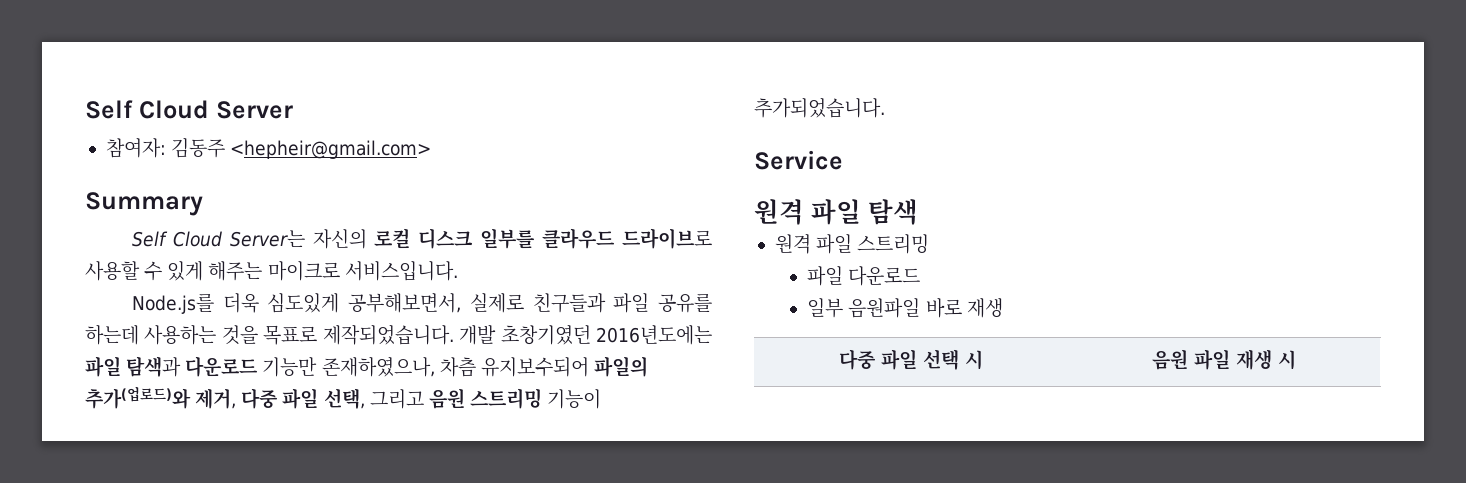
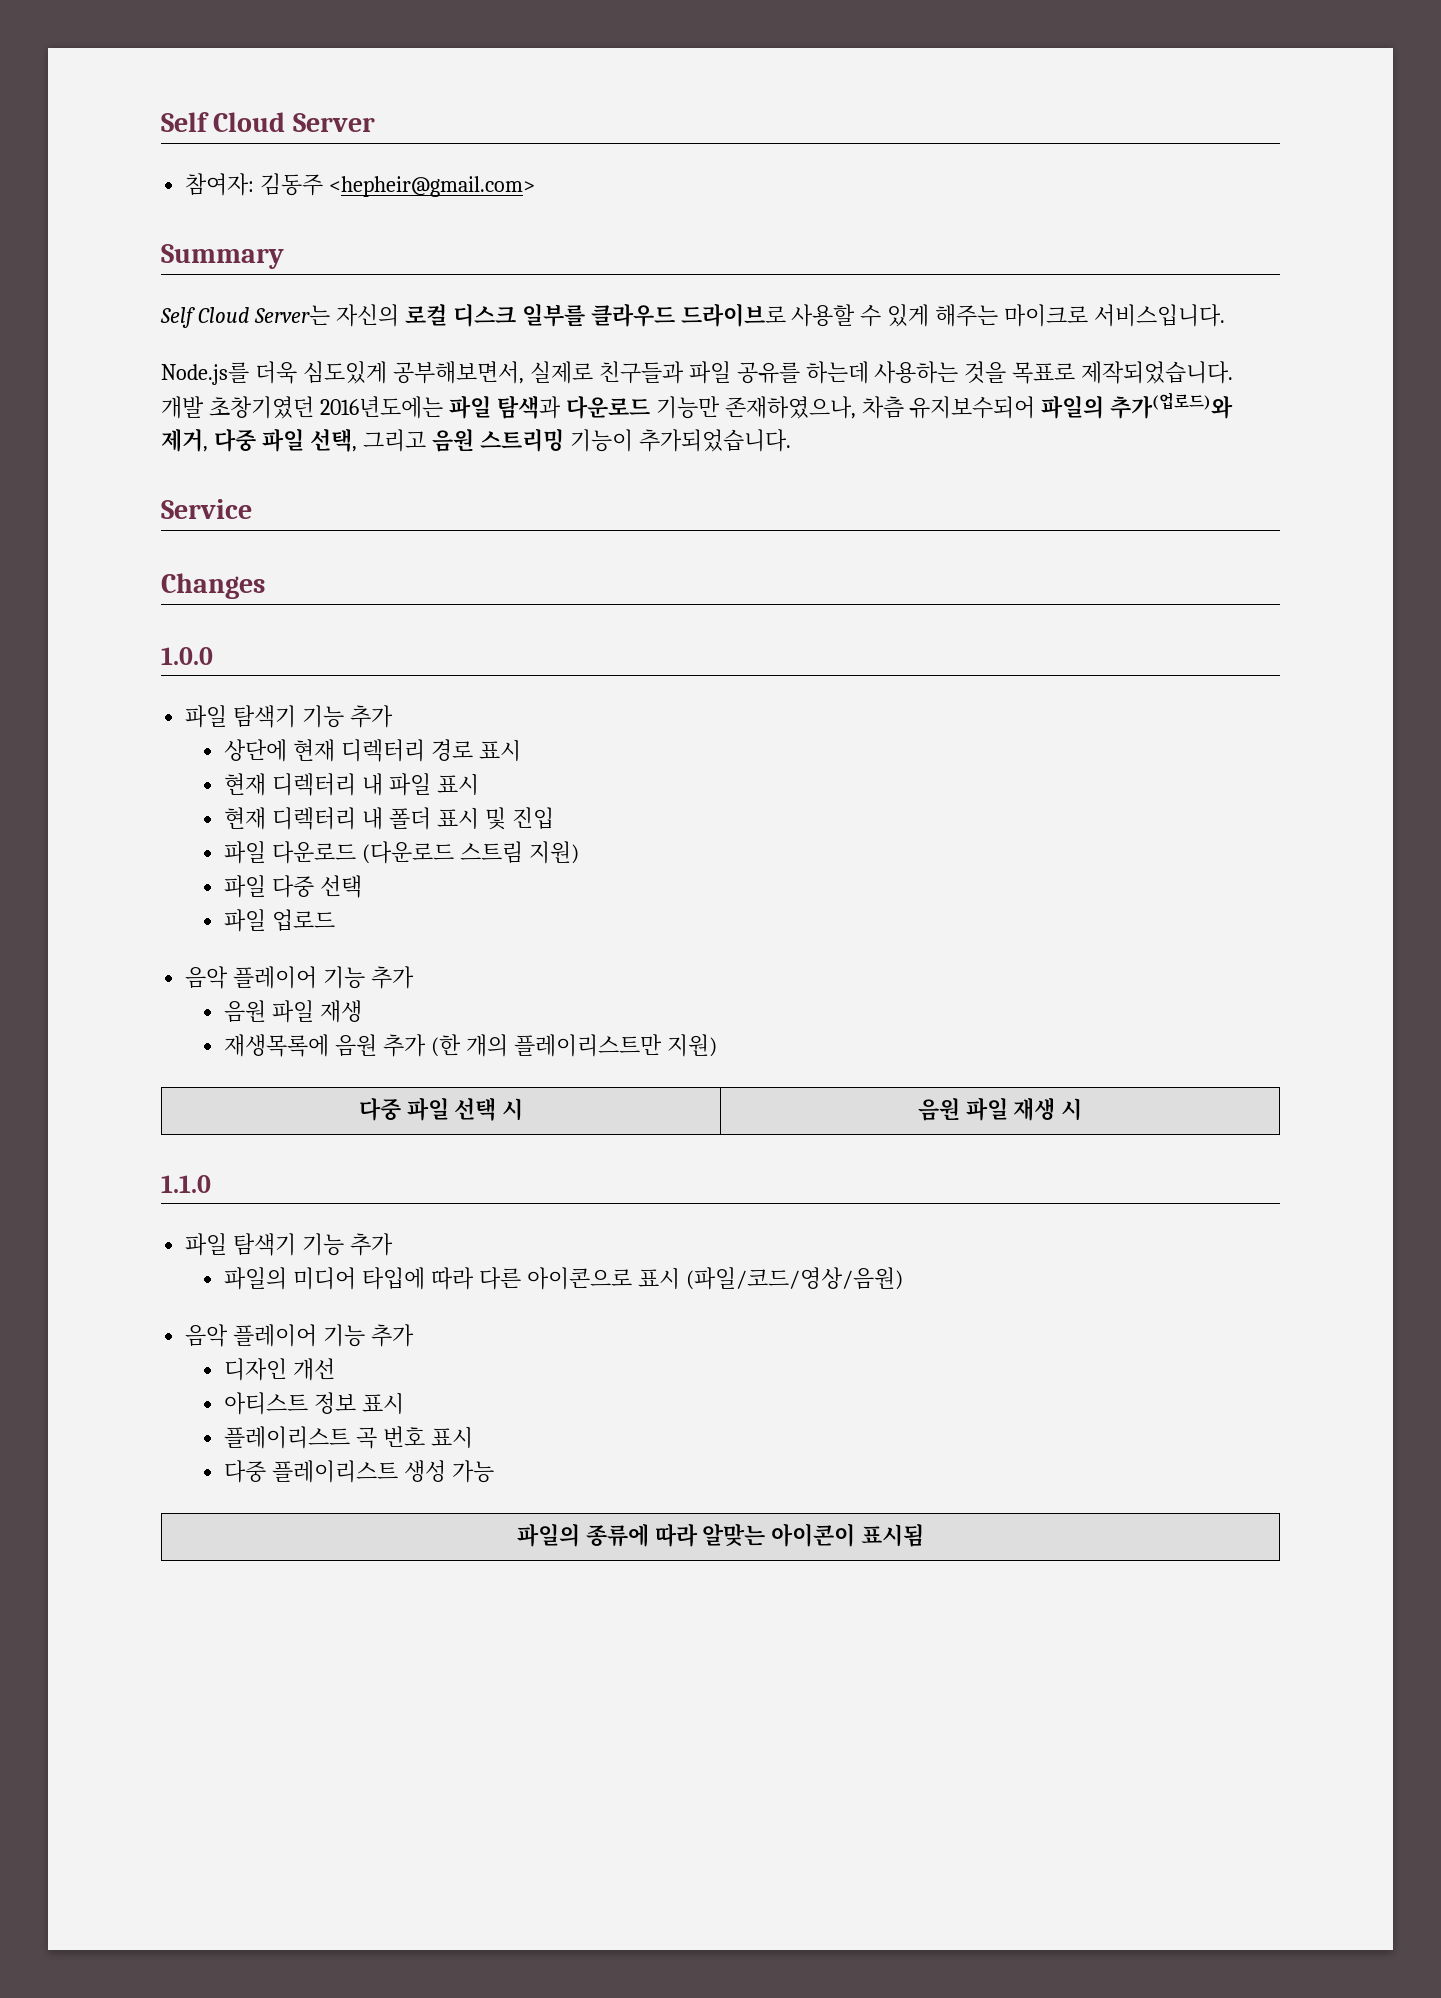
- 원격 파일 탐색
- 원격 파일 스트리밍
- 파일 다운로드
- 일부 음원파일 바로 재생
+ Changes
+ 1.0.0
+ 파일 탐색기 기능 추가
+ 상단에 현재 디렉터리 경로 표시
+ 현재 디렉터리 내 파일 표시
+ 현재 디렉터리 내 폴더 표시 및 진입
+ 파일 다운로드 (다운로드 스트림 지원)
+ 파일 다중 선택
+ 파일 업로드
+ 음악 플레이어 기능 추가
+ 음원 파일 재생
+ 재생목록에 음원 추가 (한 개의 플레이리스트만 지원)
+ 1.1.0
+ 파일 탐색기 기능 추가
+ 파일의 미디어 타입에 따라 다른 아이콘으로 표시 (파일/코드/영상/음원)
+ 음악 플레이어 기능 추가
+ 디자인 개선
+ 아티스트 정보 표시
+ 플레이리스트 곡 번호 표시
+ 다중 플레이리스트 생성 가능
+ 파일의 종류에 따라 알맞는 아이콘이 표시됨

